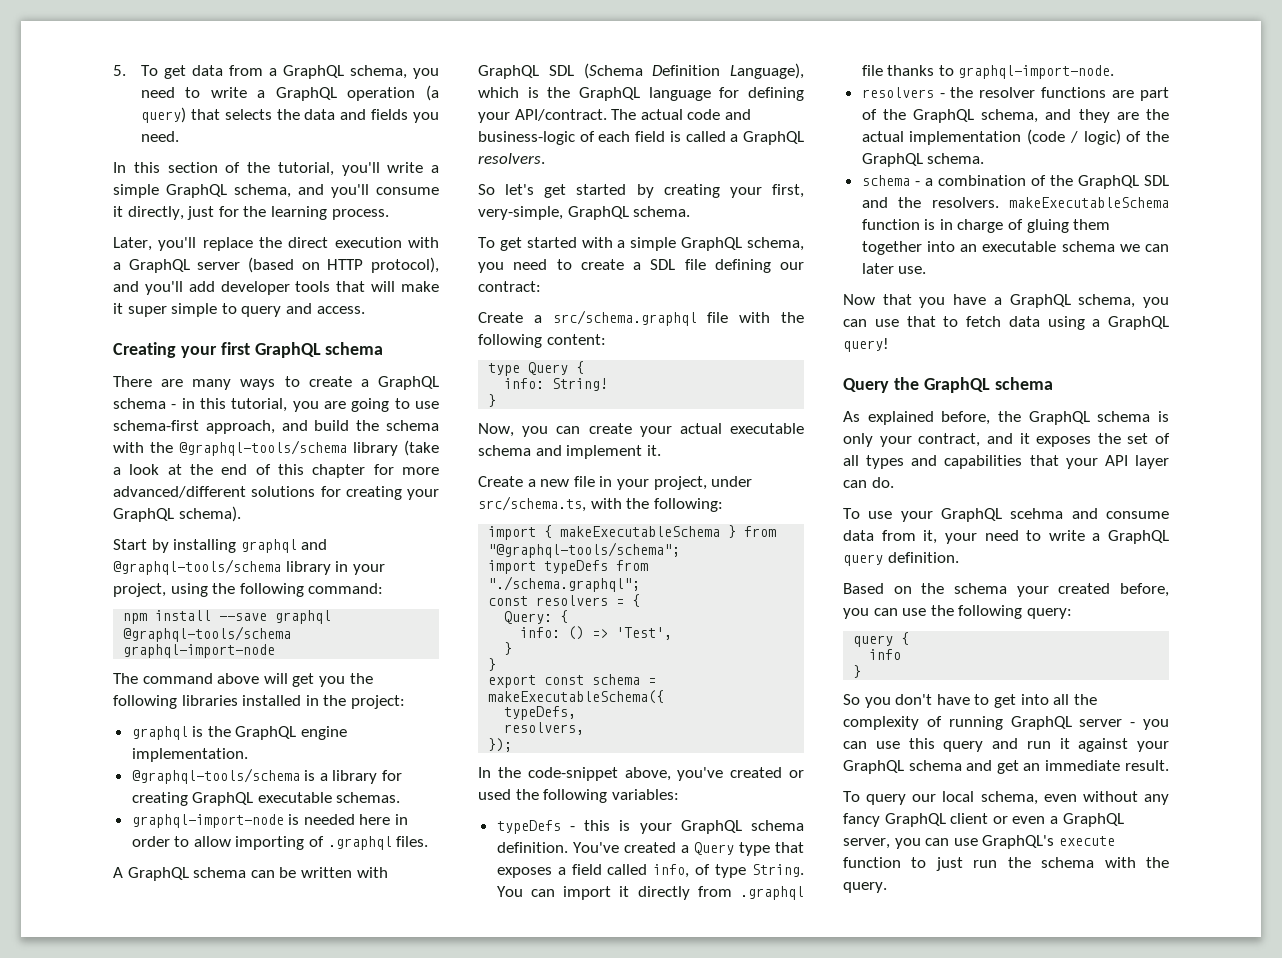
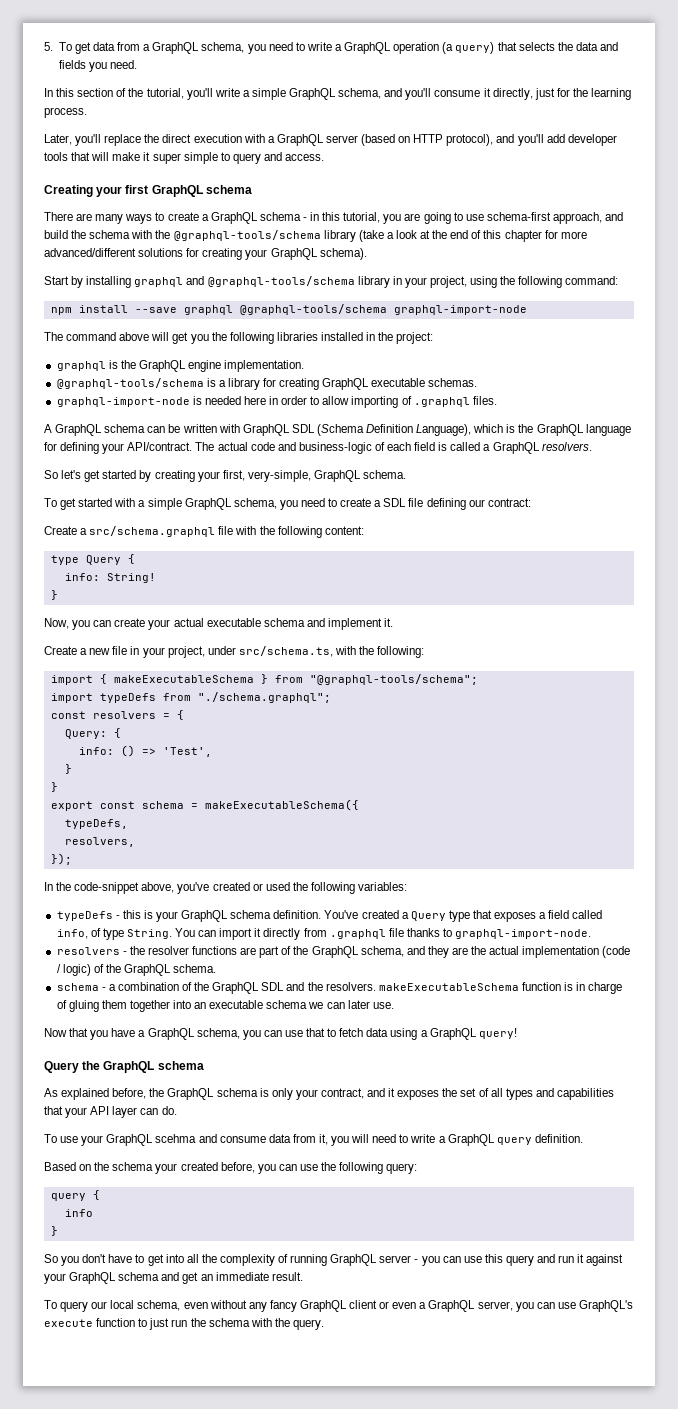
- To use your GraphQL scehma and consume data from it, your need to write a GraphQL query definition.
+ To use your GraphQL scehma and consume data from it, you will need to write a GraphQL query definition.

